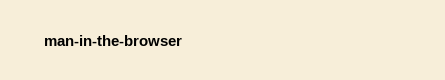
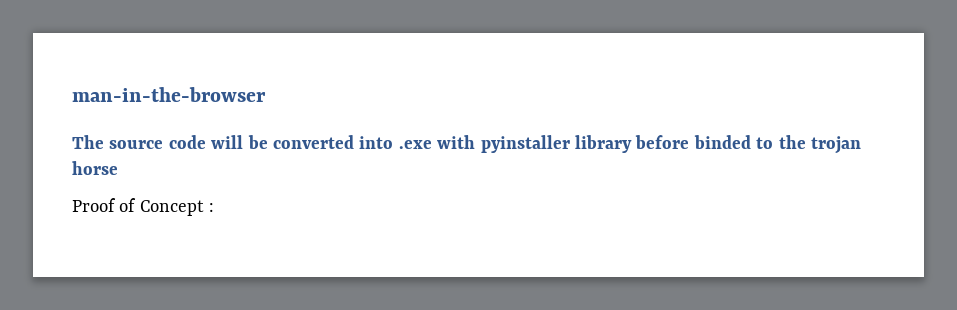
+ The source code will be converted into .exe with pyinstaller library before binded to the trojan horse
+ Proof of Concept :

